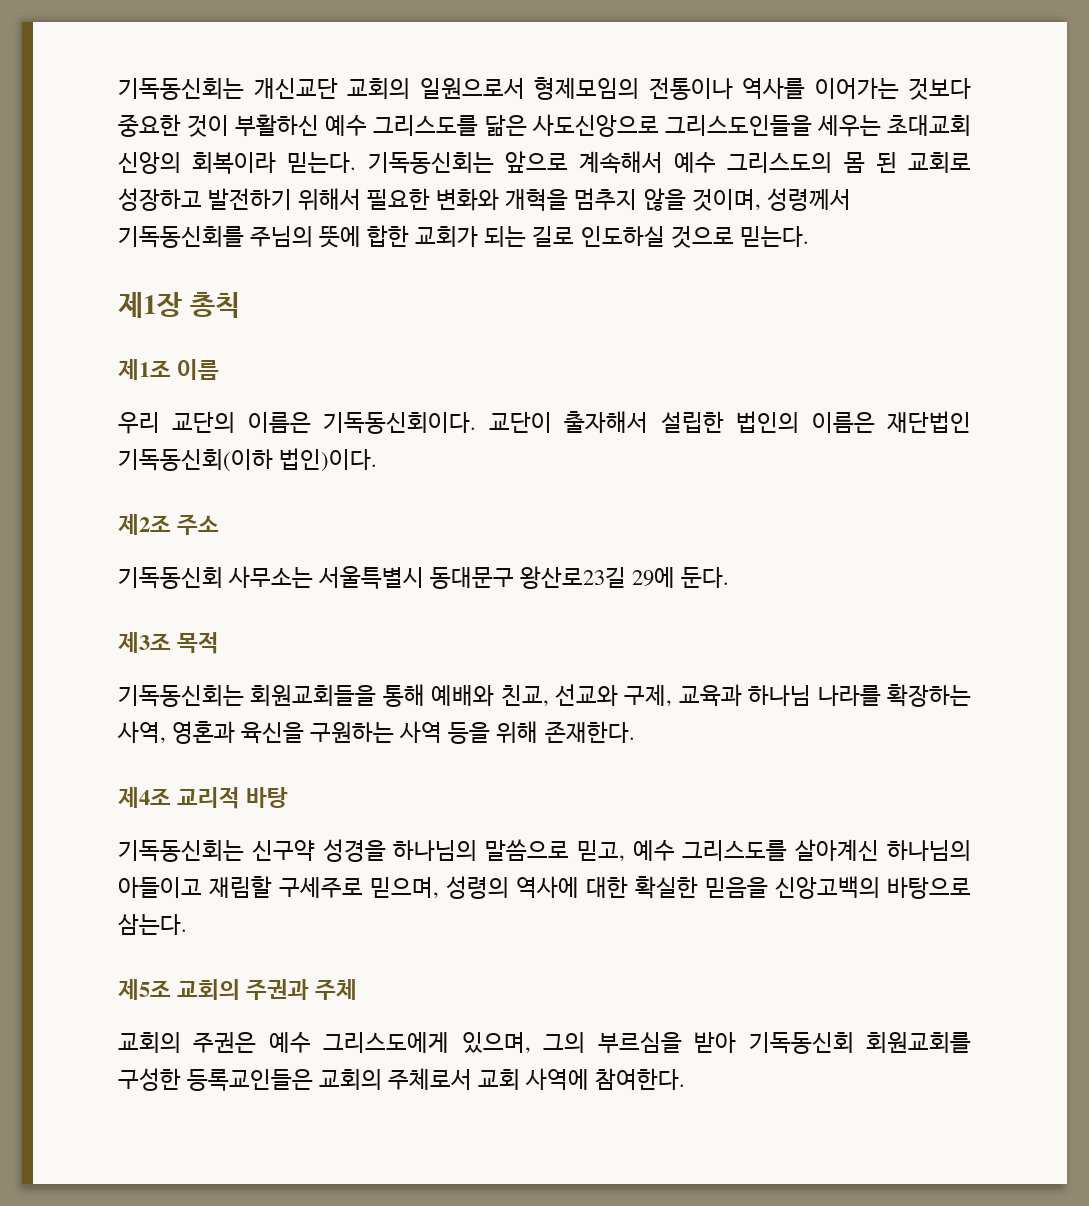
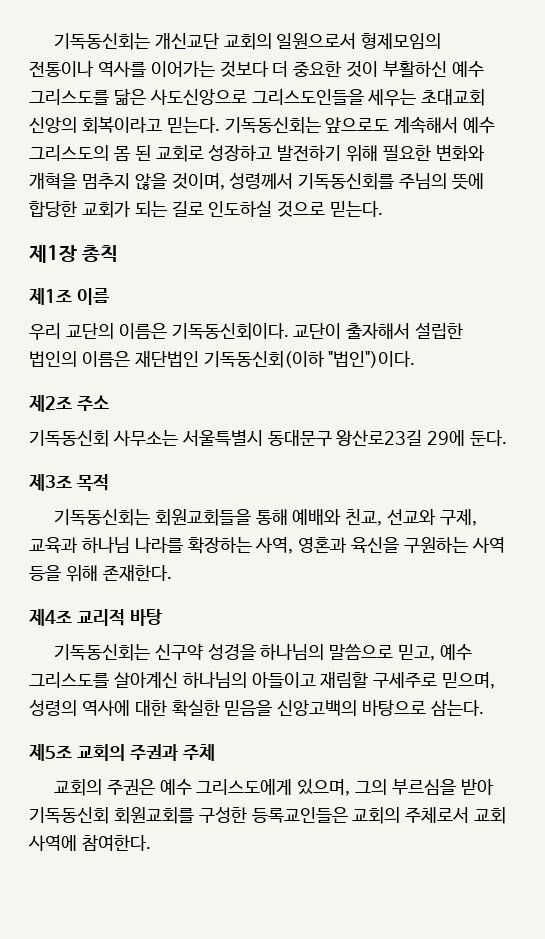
- 기독동신회는 개신교단 교회의 일원으로서 형제모임의 전통이나 역사를 이어가는 것보다 중요한 것이 부활하신 예수 그리스도를 닮은 사도신앙으로 그리스도인들을 세우는 초대교회 신앙의 회복이라 믿는다.
+ 기독동신회는 개신교단 교회의 일원으로서 형제모임의 전통이나 역사를 이어가는 것보다 더 중요한 것이 부활하신 예수 그리스도를 닮은 사도신앙으로 그리스도인들을 세우는 초대교회 신앙의 회복이라고 믿는다.
- 기독동신회는 앞으로 계속해서 예수 그리스도의 몸 된 교회로 성장하고 발전하기 위해서 필요한 변화와 개혁을 멈추지 않을 것이며, 성령께서 기독동신회를 주님의 뜻에 합한 교회가 되는 길로 인도하실 것으로 믿는다.
+ 기독동신회는 앞으로도 계속해서 예수 그리스도의 몸 된 교회로 성장하고 발전하기 위해 필요한 변화와 개혁을 멈추지 않을 것이며, 성령께서 기독동신회를 주님의 뜻에 합당한 교회가 되는 길로 인도하실 것으로 믿는다.
- 교단이 출자해서 설립한 법인의 이름은 재단법인 기독동신회(이하 법인)이다.
+ 교단이 출자해서 설립한 법인의 이름은 재단법인 기독동신회(이하 "법인")이다.

